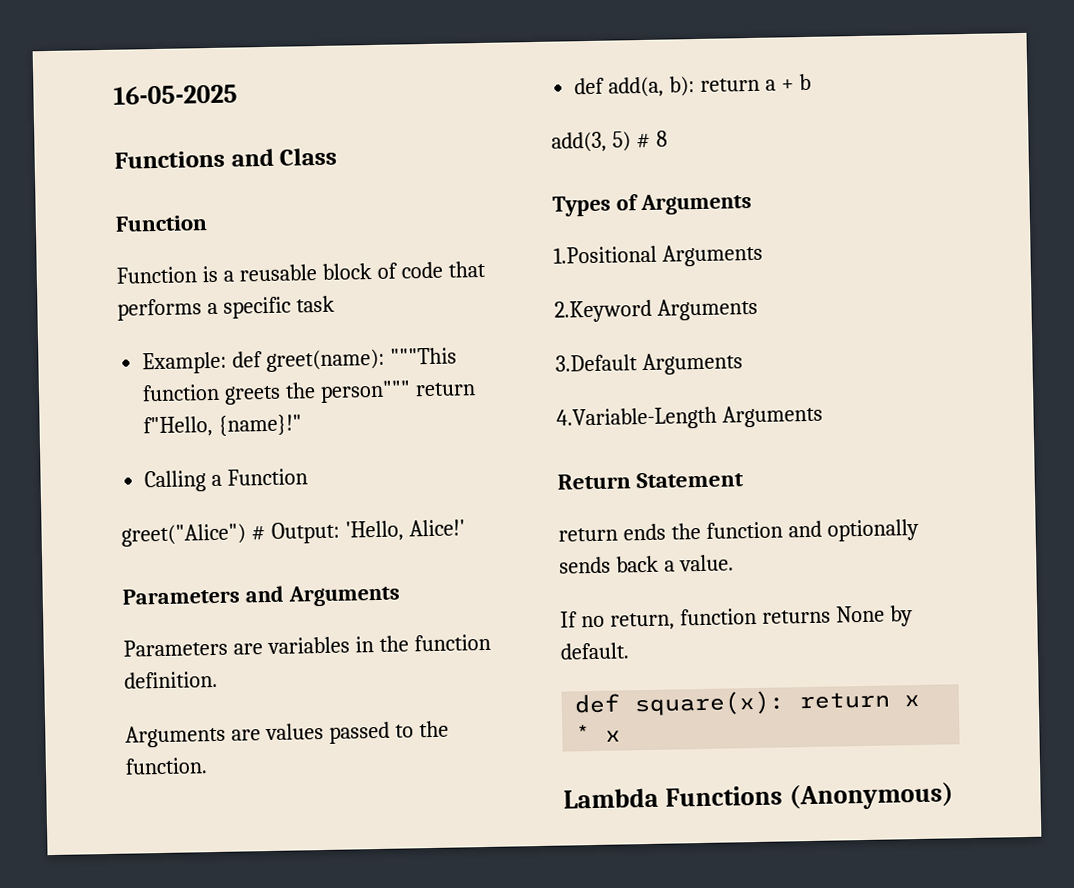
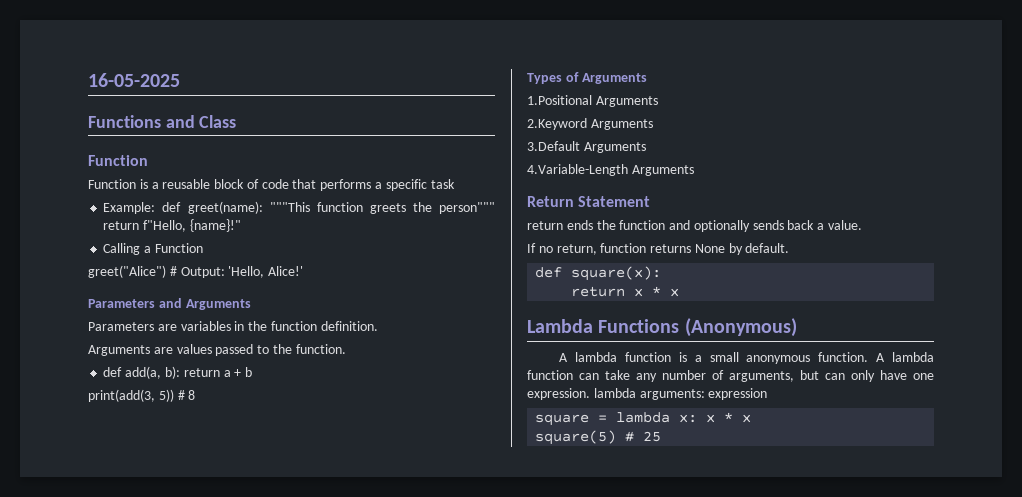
- add(3, 5) # 8
+ print(add(3, 5)) # 8
- def square(x): return x * x
+ def square(x):
+ return x * x
+ A lambda function is a small anonymous function. A lambda function can take any number of arguments, but can only have one expression. lambda arguments: expression
+ square = lambda x: x * x
+ square(5) # 25

